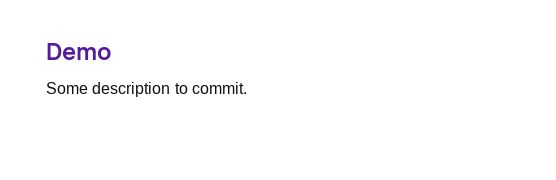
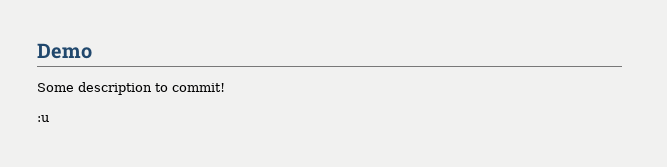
- Some description to commit.
+ Some description to commit!
+ :u

